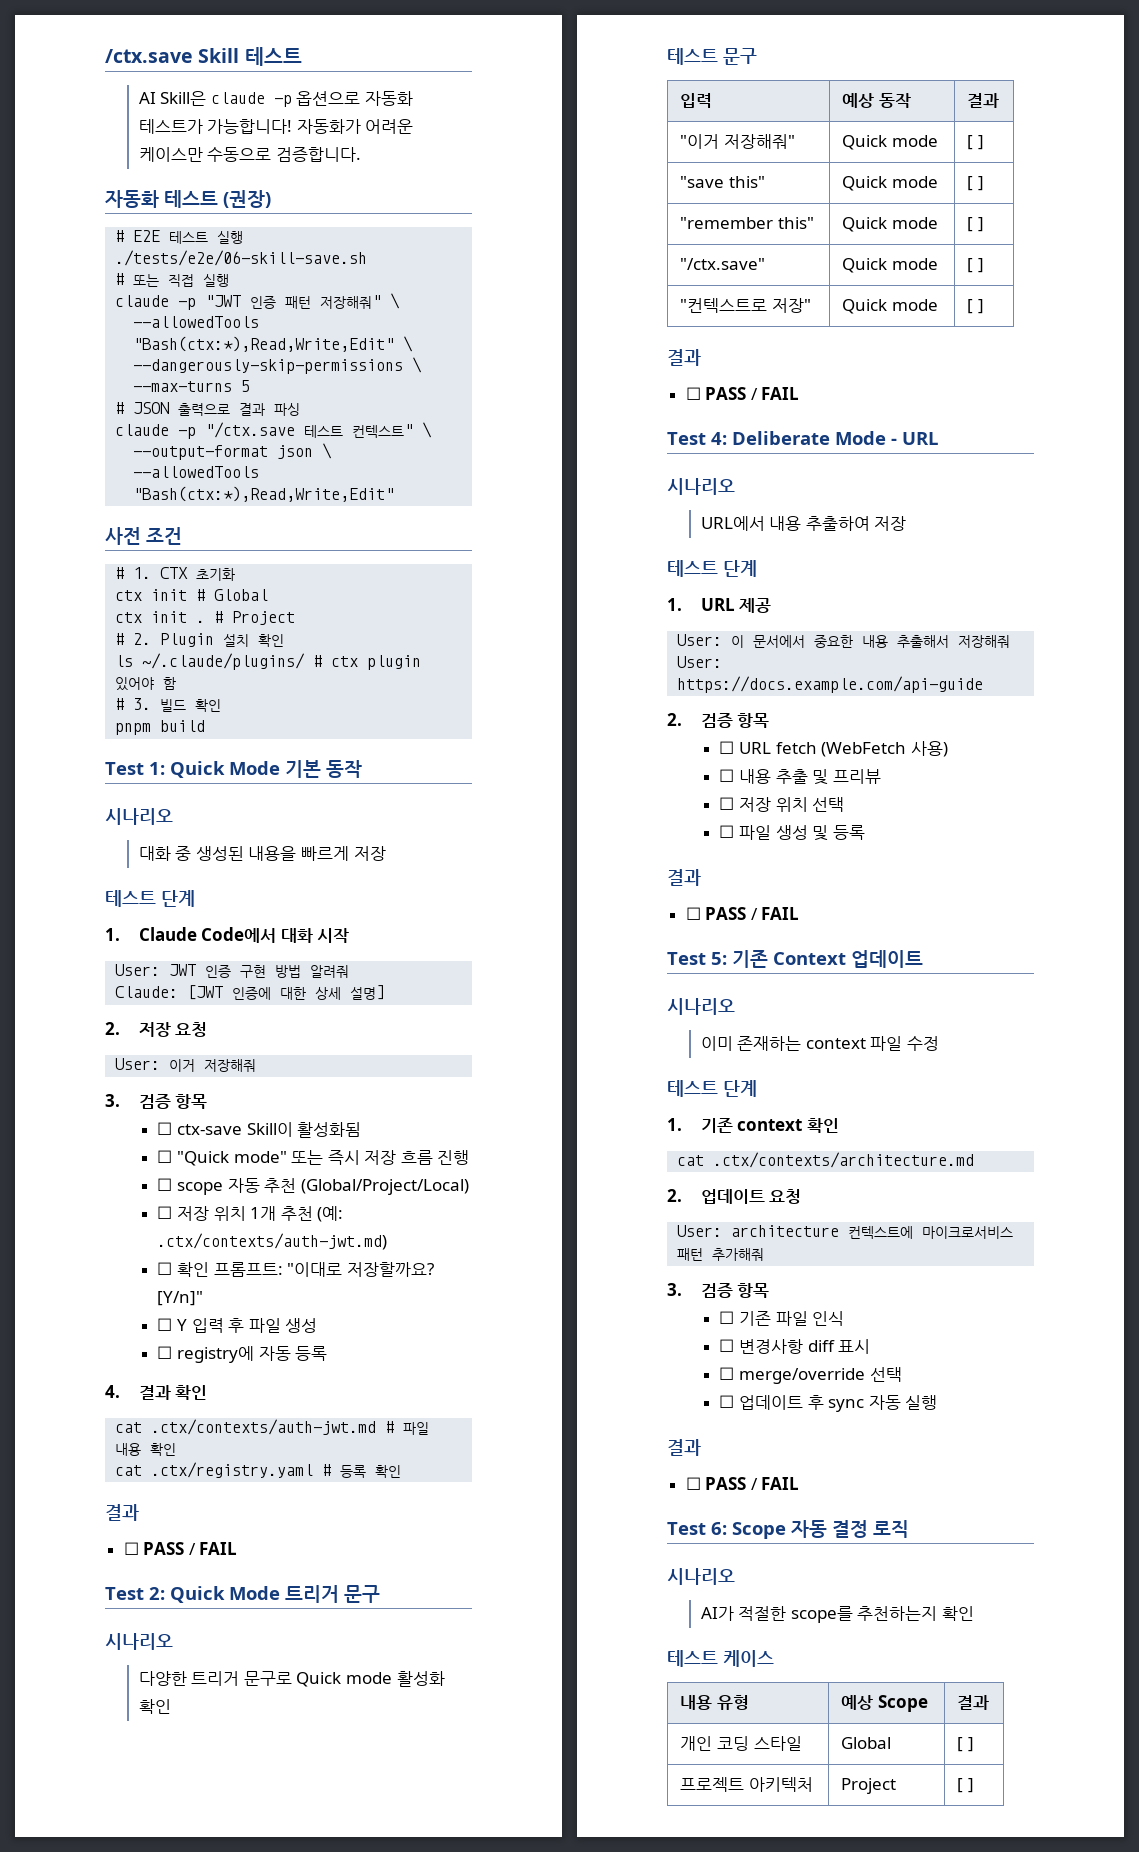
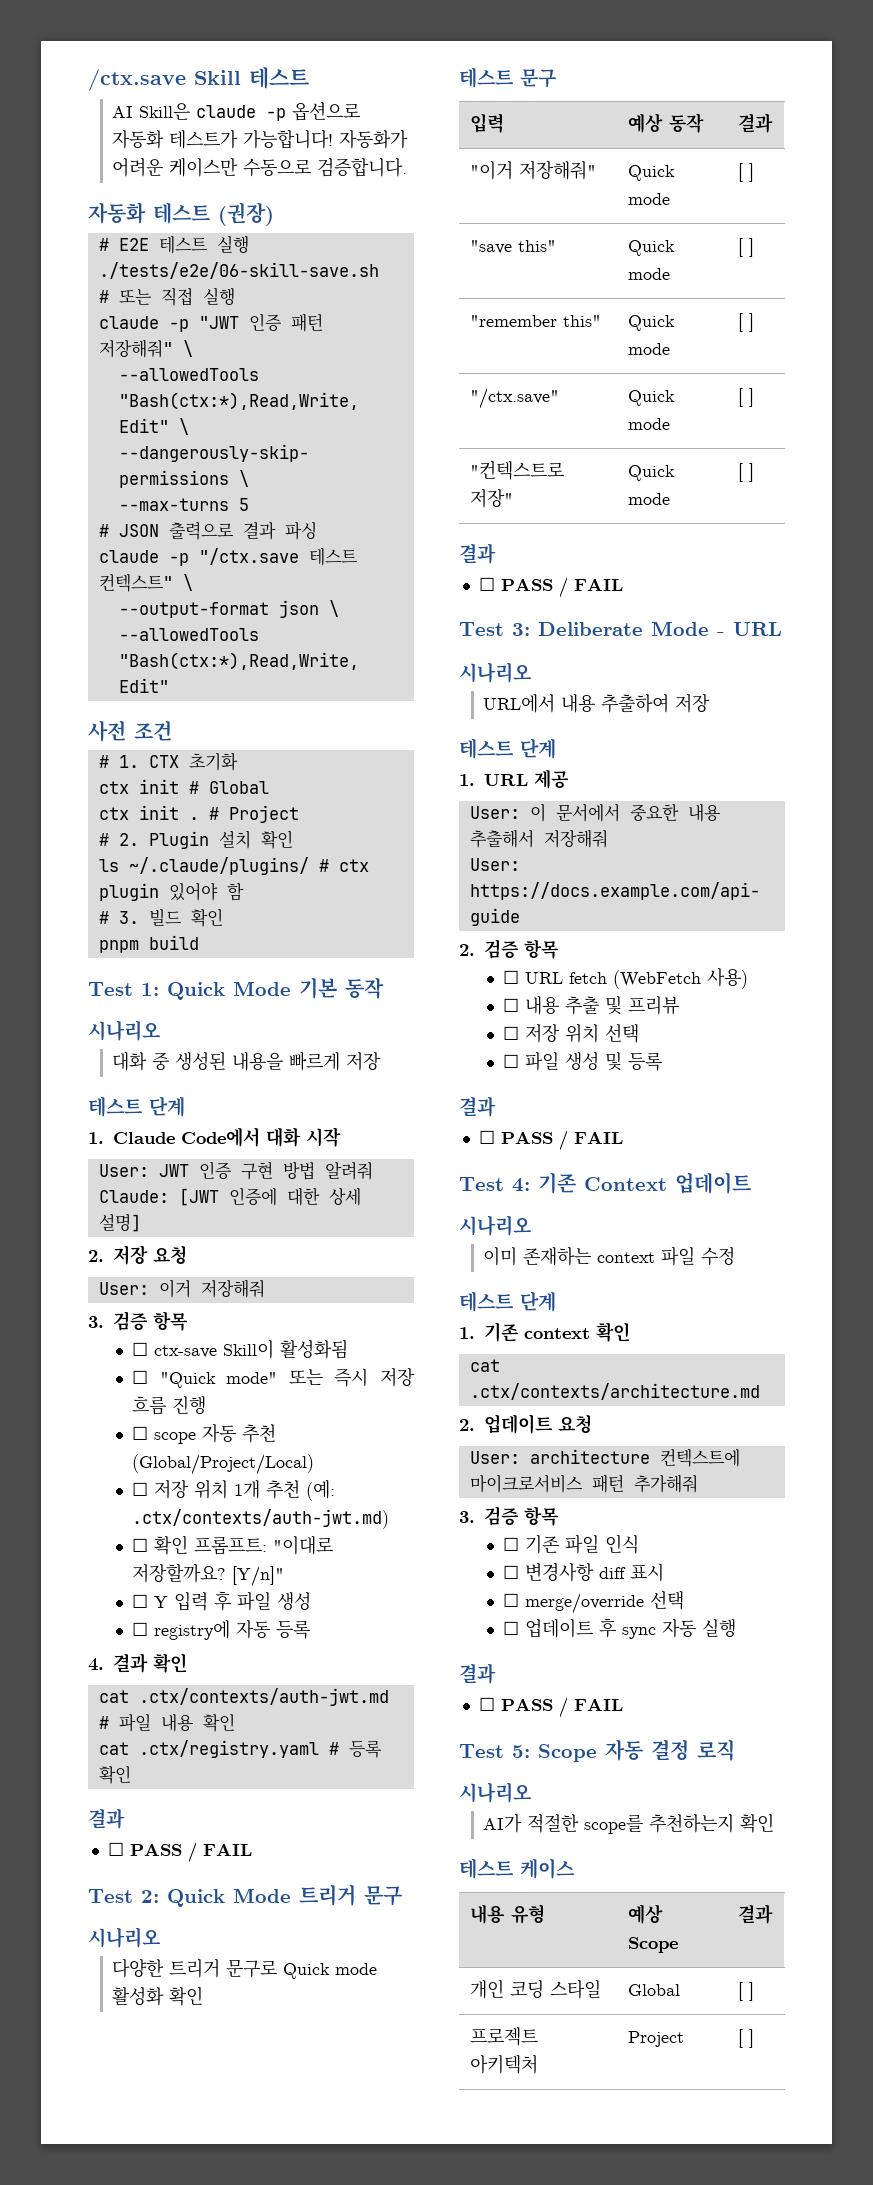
- Test 4: Deliberate Mode - URL
+ Test 3: Deliberate Mode - URL
- Test 5: 기존 Context 업데이트
+ Test 4: 기존 Context 업데이트
- Test 6: Scope 자동 결정 로직
+ Test 5: Scope 자동 결정 로직

